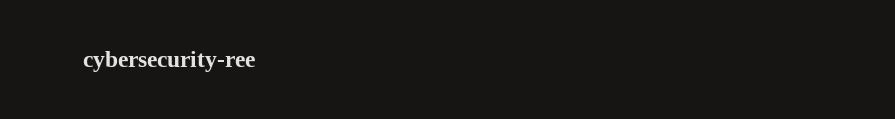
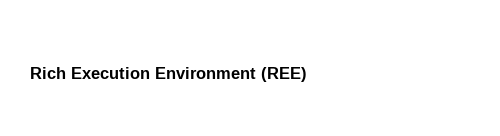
- cybersecurity-ree
+ Rich Execution Environment (REE)

